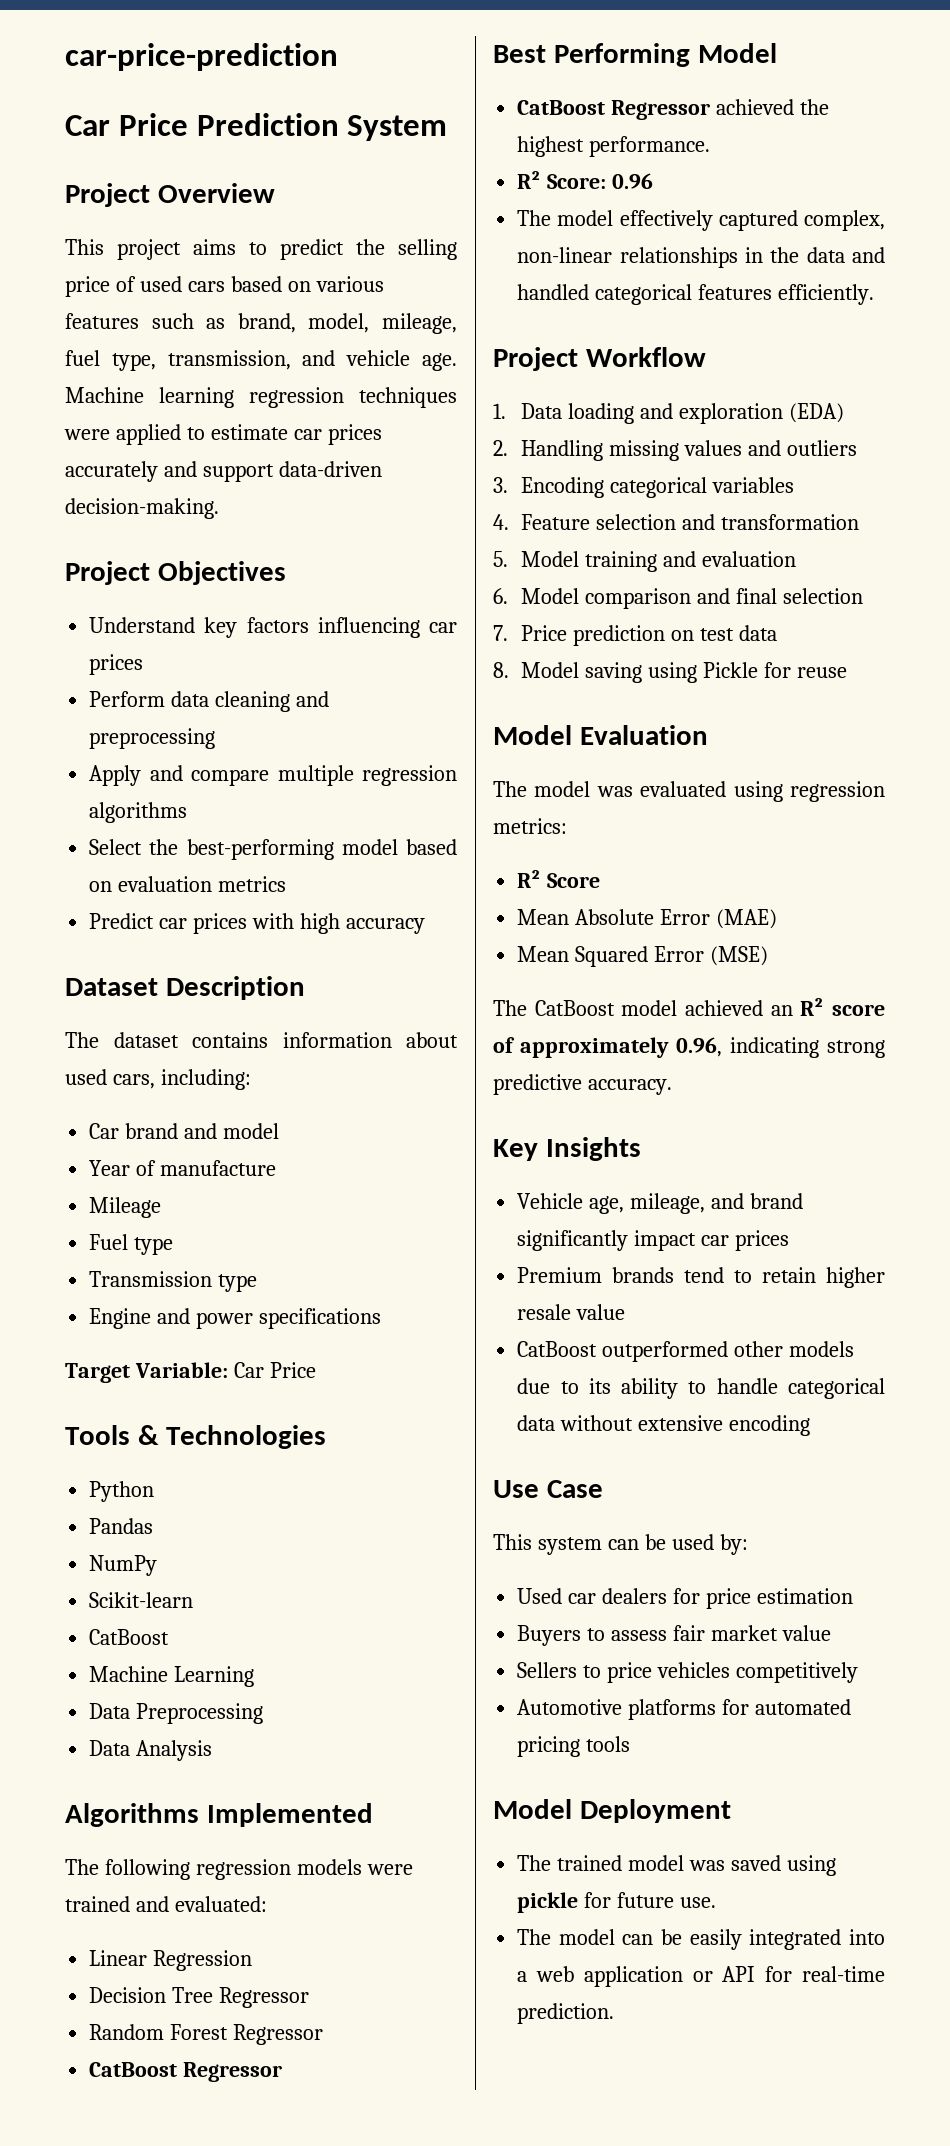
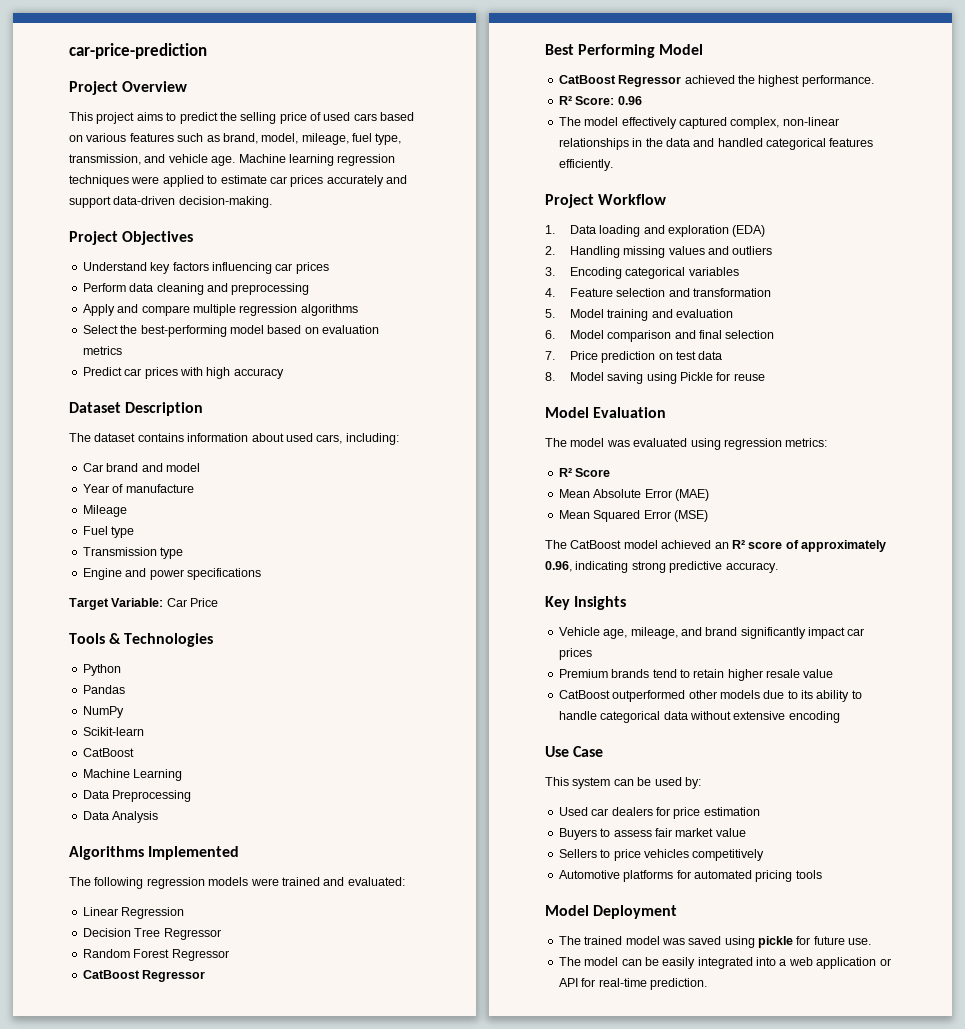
- Car Price Prediction System

